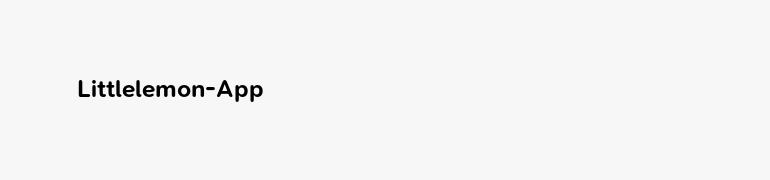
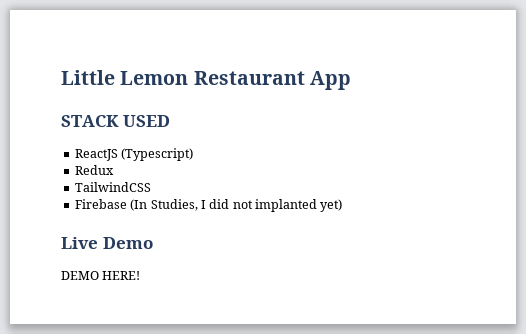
- Littlelemon-App
+ Little Lemon Restaurant App
+ STACK USED
+ ReactJS (Typescript)
+ Redux
+ TailwindCSS
+ Firebase (In Studies, I did not implanted yet)
+ Live Demo
+ DEMO HERE!

